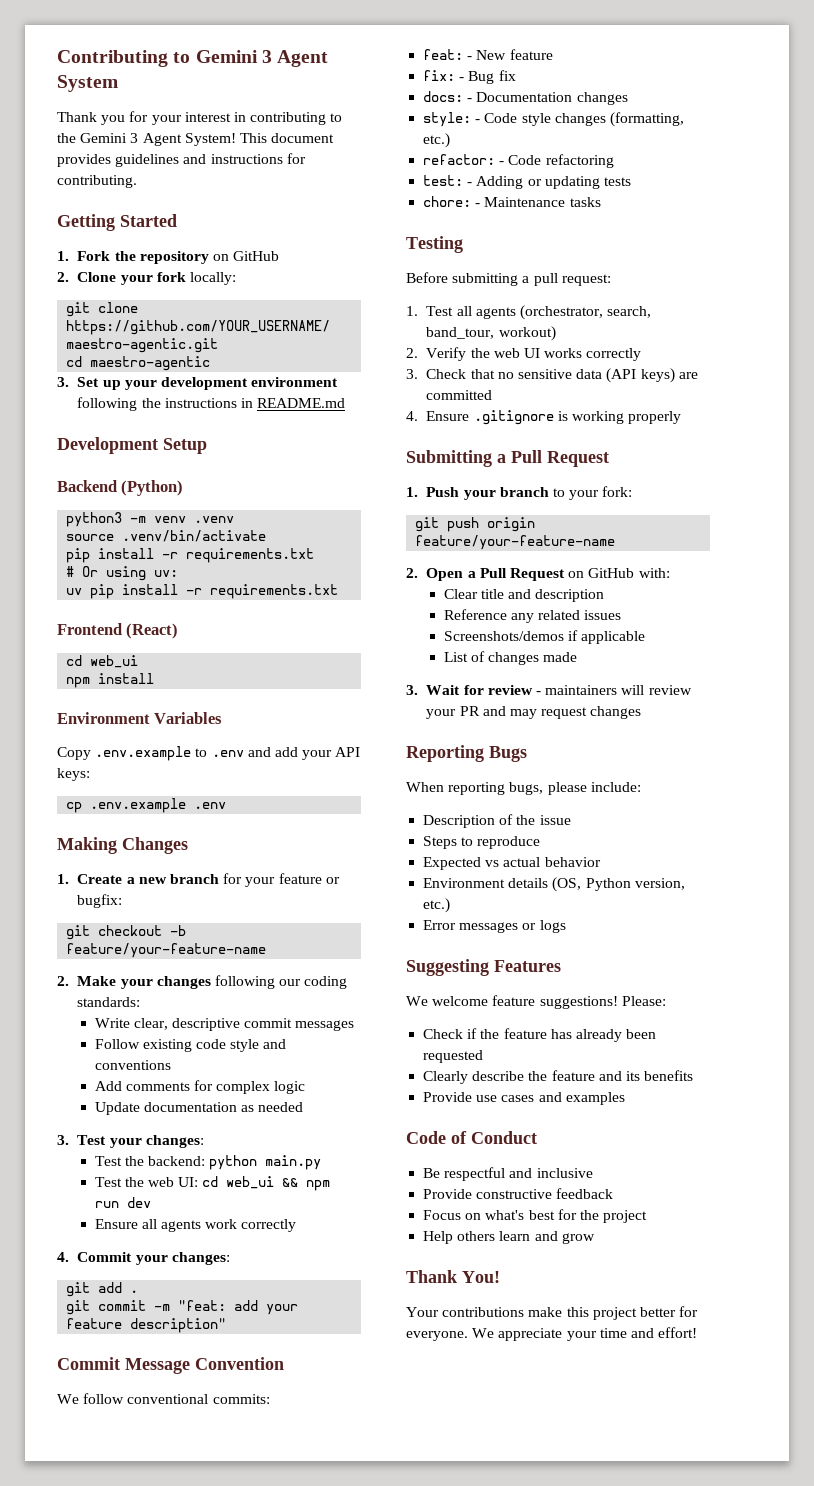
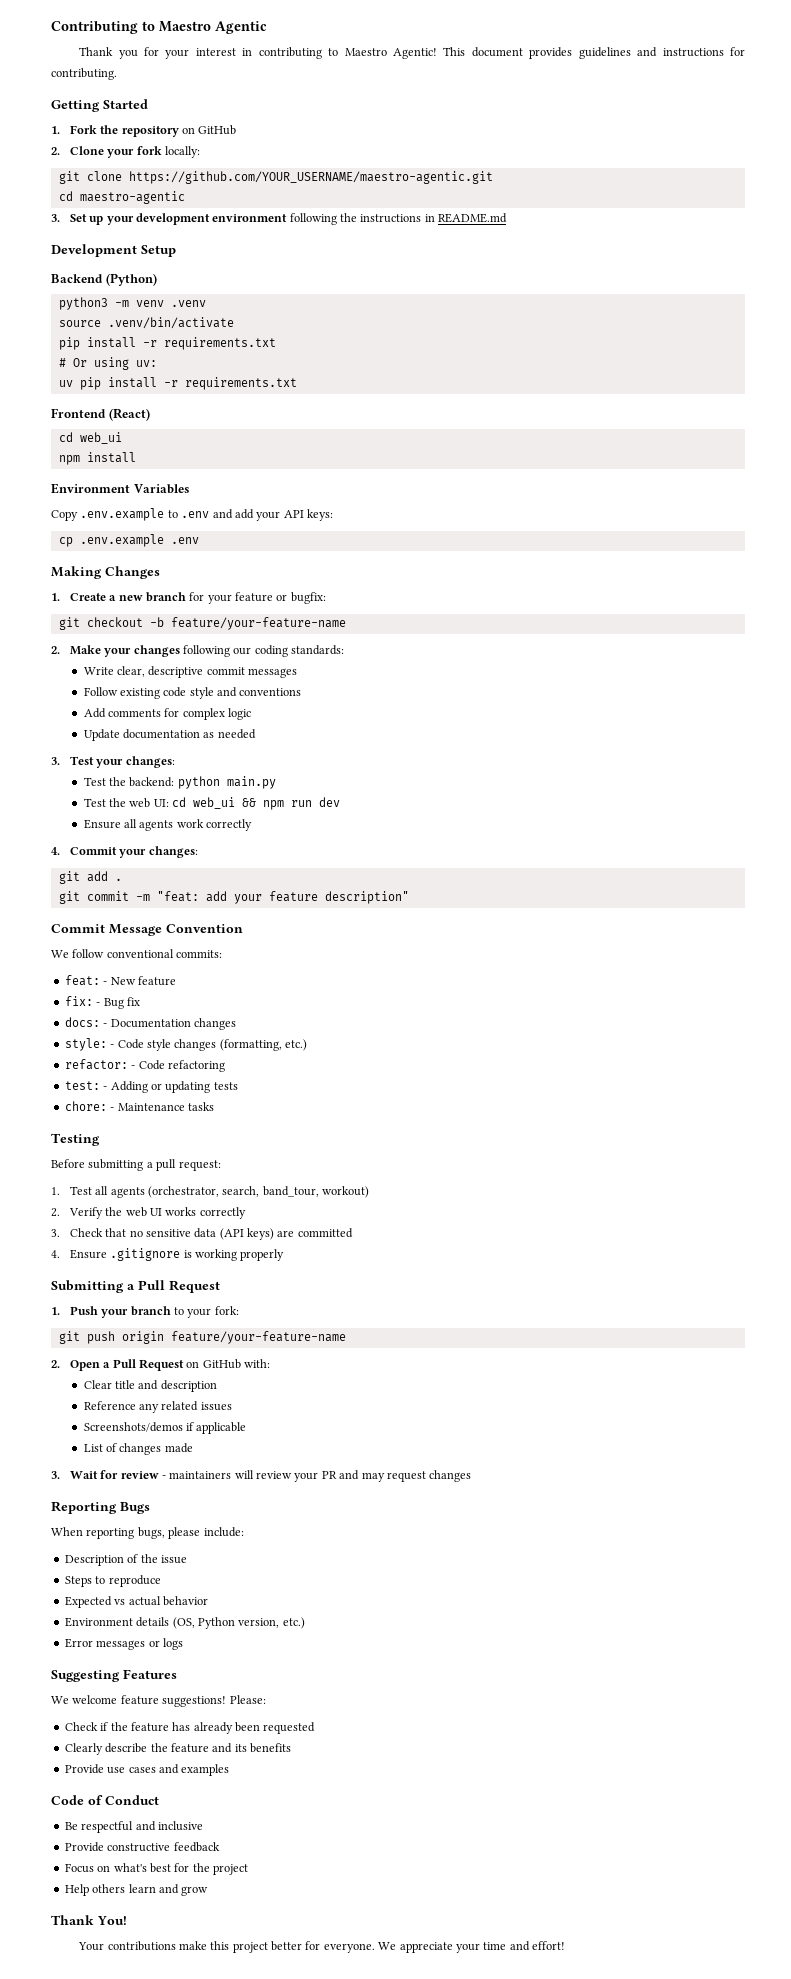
- Contributing to Gemini 3 Agent System
+ Contributing to Maestro Agentic
- Thank you for your interest in contributing to the Gemini 3 Agent System!
+ Thank you for your interest in contributing to Maestro Agentic!

